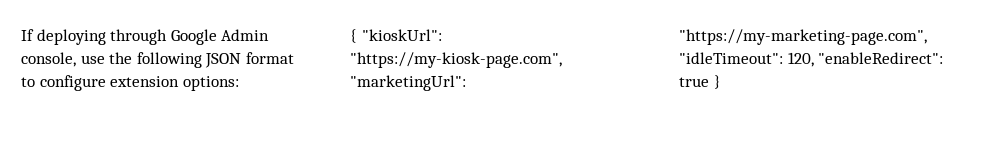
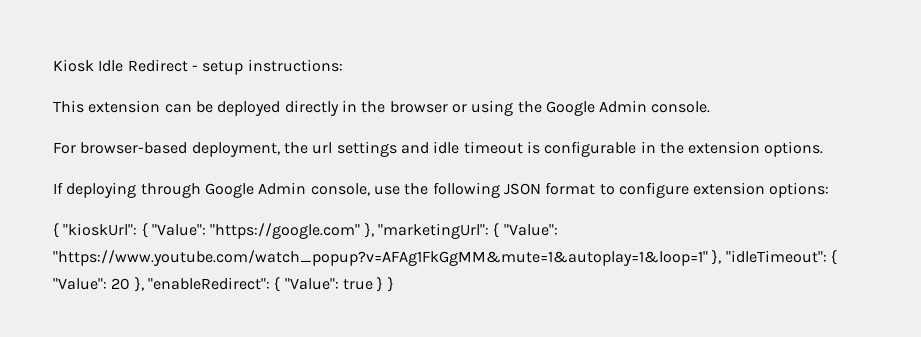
+ Kiosk Idle Redirect - setup instructions:
+ This extension can be deployed directly in the browser or using the Google Admin console.
+ For browser-based deployment, the url settings and idle timeout is configurable in the extension options.
- { "kioskUrl": "https://my-kiosk-page.com", "marketingUrl": "https://my-marketing-page.com", "idleTimeout": 120, "enableRedirect": true }
+ { "kioskUrl": { "Value": "https://google.com" }, "marketingUrl": { "Value": "https://www.youtube.com/watch_popup?v=AFAg1FkGgMM&mute=1&autoplay=1&loop=1" }, "idleTimeout": { "Value": 20 }, "enableRedirect": { "Value": true } }

